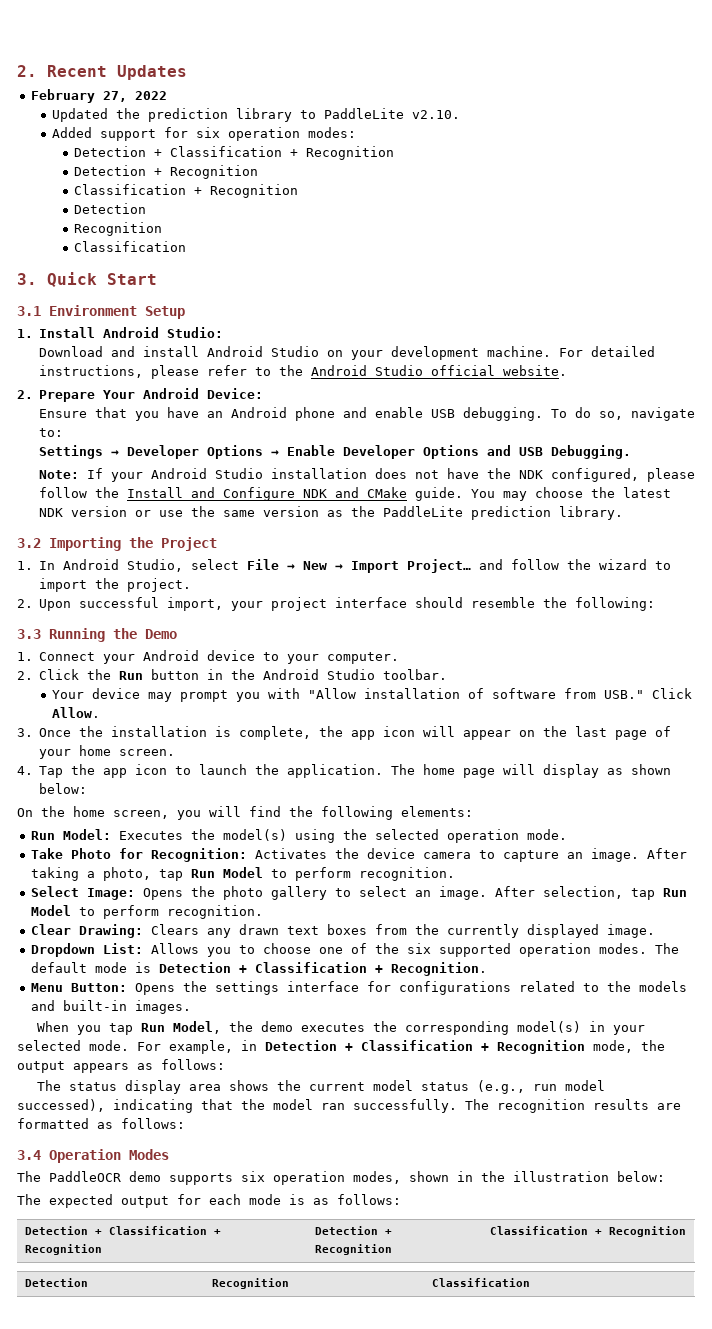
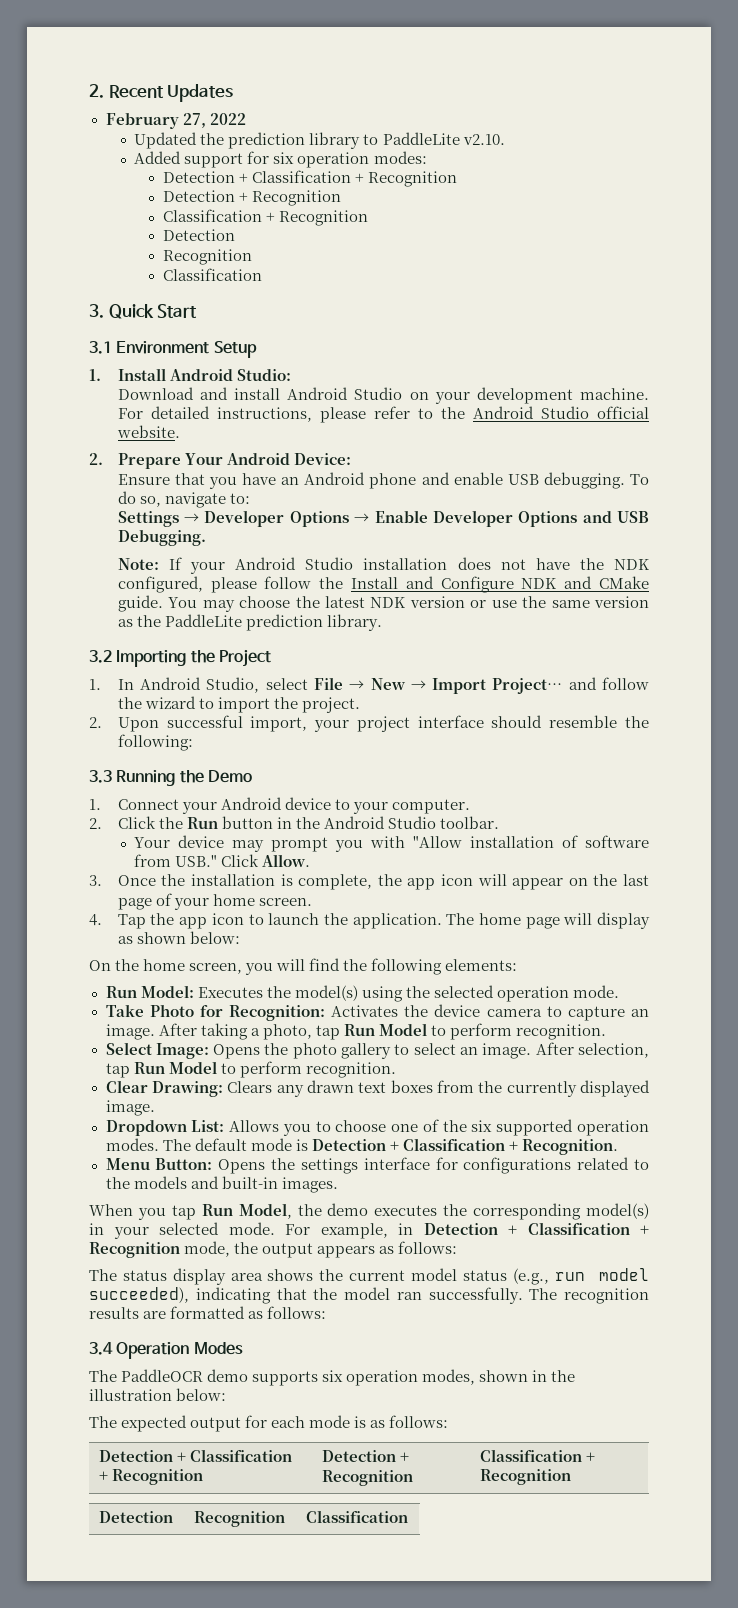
- The status display area shows the current model status (e.g., run model successed), indicating that the model ran successfully.
+ The status display area shows the current model status (e.g., run model succeeded), indicating that the model ran successfully.

